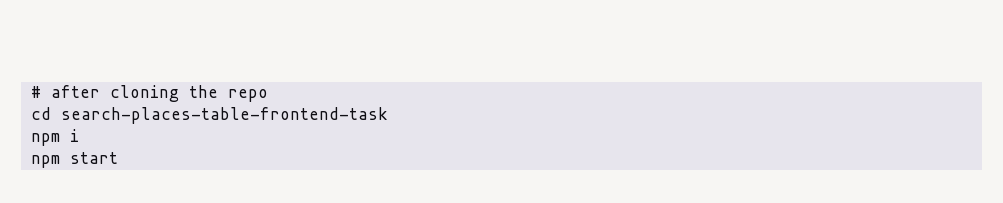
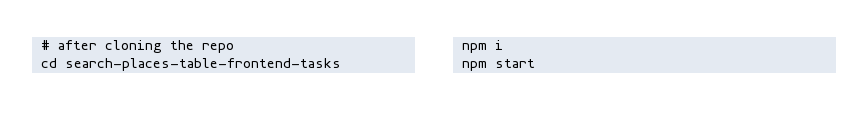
- cd search-places-table-frontend-task
+ cd search-places-table-frontend-tasks

